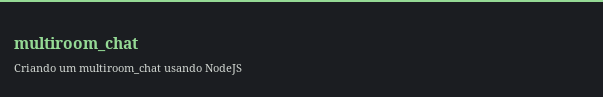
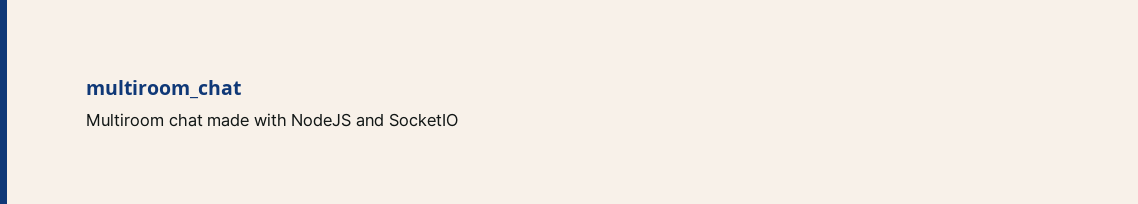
- Criando um multiroom_chat usando NodeJS
+ Multiroom chat made with NodeJS and SocketIO

